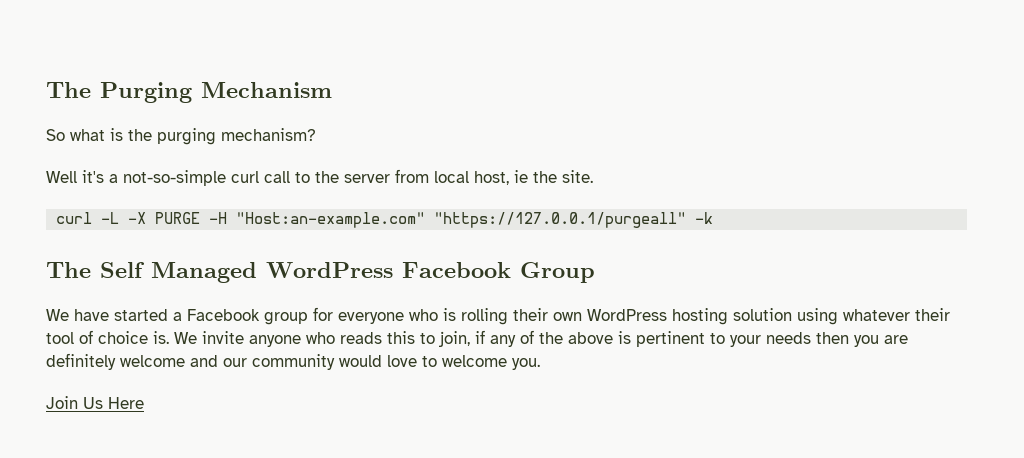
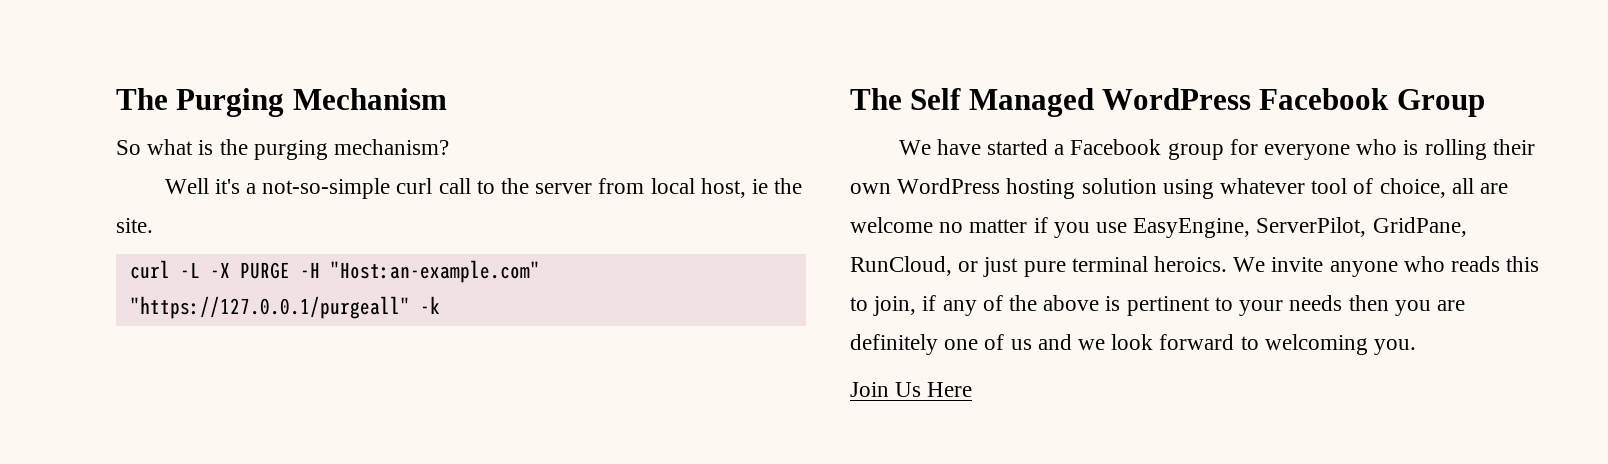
- We have started a Facebook group for everyone who is rolling their own WordPress hosting solution using whatever their tool of choice is.
+ We have started a Facebook group for everyone who is rolling their own WordPress hosting solution using whatever tool of choice, all are welcome no matter if you use EasyEngine, ServerPilot, GridPane, RunCloud, or just pure terminal heroics.
- We invite anyone who reads this to join, if any of the above is pertinent to your needs then you are definitely welcome and our community would love to welcome you.
+ We invite anyone who reads this to join, if any of the above is pertinent to your needs then you are definitely one of us and we look forward to welcoming you.

